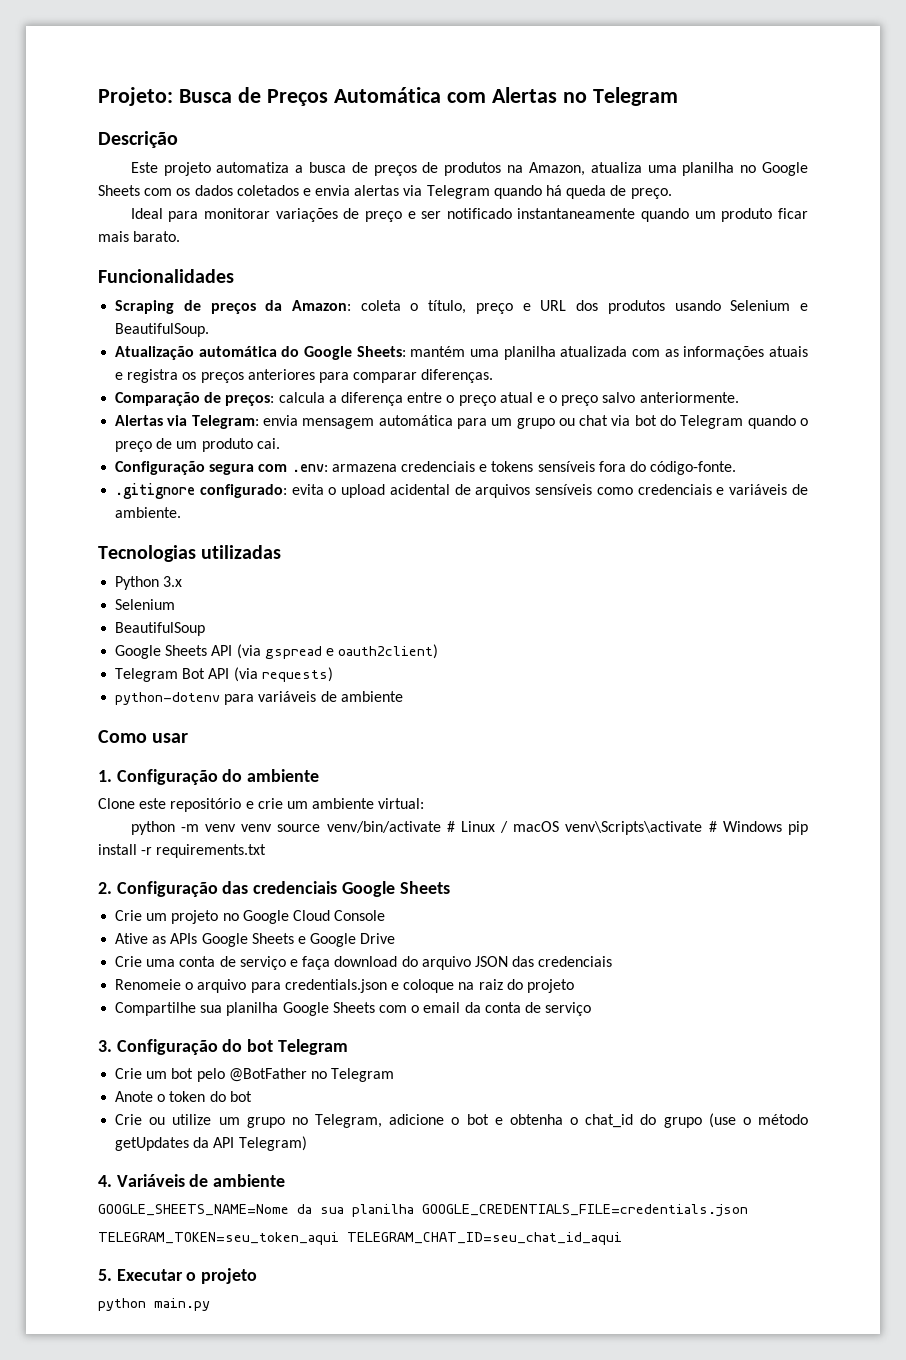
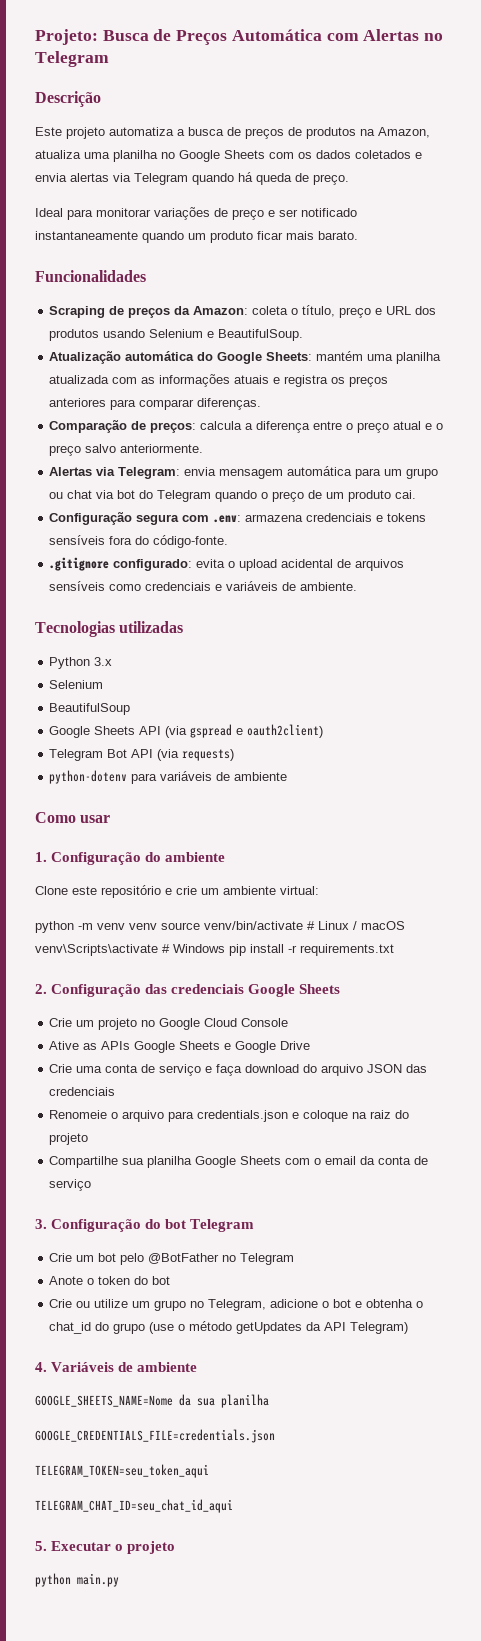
- GOOGLE_SHEETS_NAME=Nome da sua planilha GOOGLE_CREDENTIALS_FILE=credentials.json
+ GOOGLE_SHEETS_NAME=Nome da sua planilha
+ GOOGLE_CREDENTIALS_FILE=credentials.json
- TELEGRAM_TOKEN=seu_token_aqui TELEGRAM_CHAT_ID=seu_chat_id_aqui
+ TELEGRAM_TOKEN=seu_token_aqui
+ TELEGRAM_CHAT_ID=seu_chat_id_aqui

